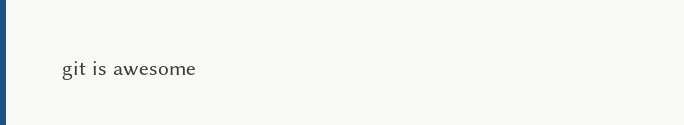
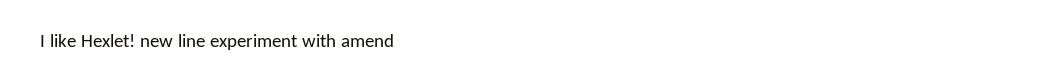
- git is awesome
+ I like Hexlet! new line experiment with amend

